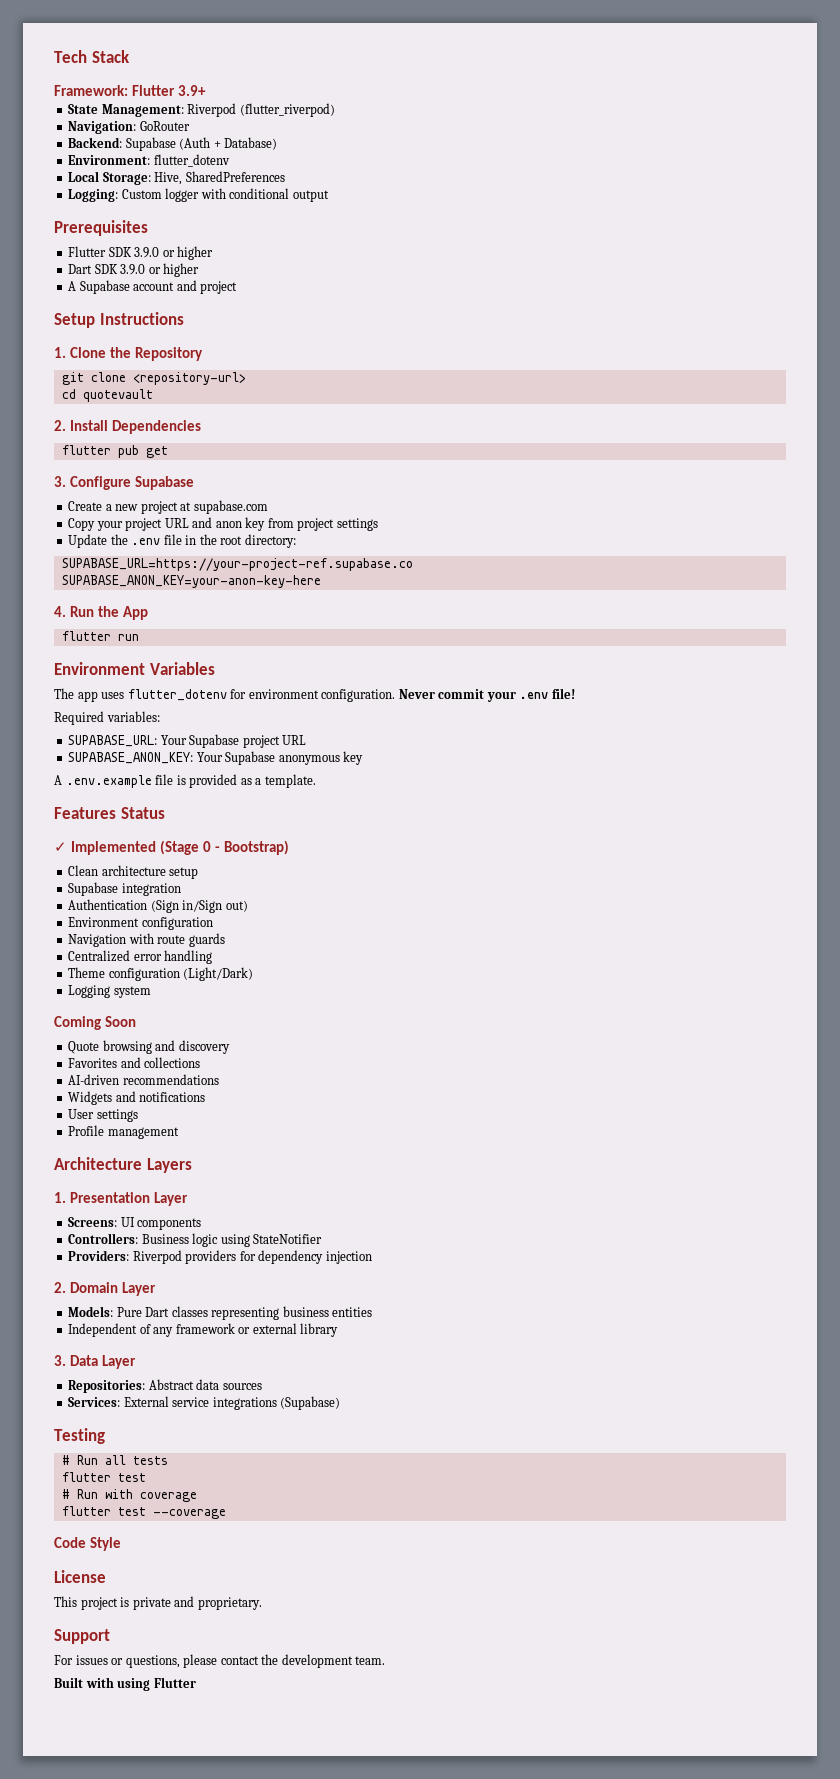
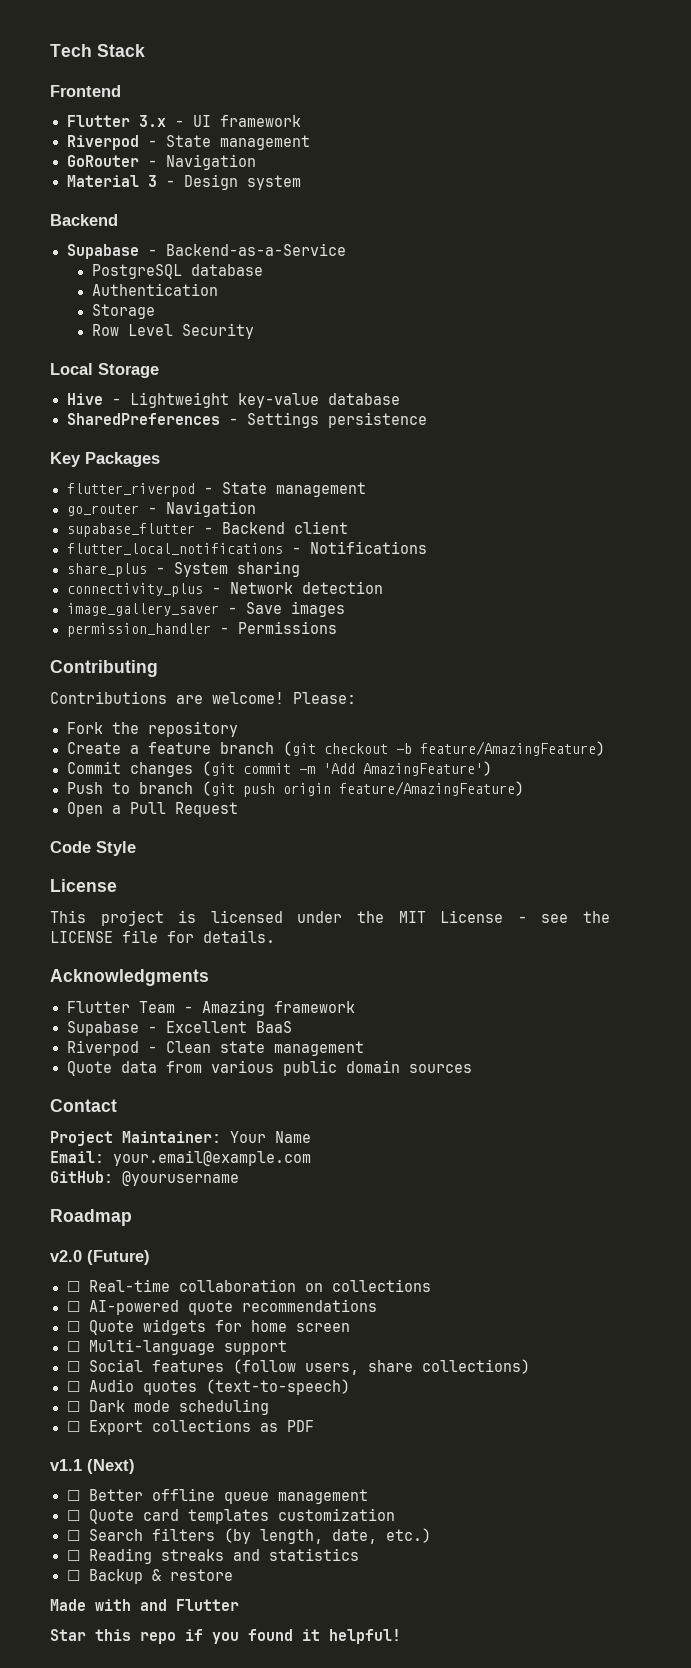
- Framework: Flutter 3.9+
- State Management: Riverpod (flutter_riverpod)
- Navigation: GoRouter
- Backend: Supabase (Auth + Database)
- Environment: flutter_dotenv
- Local Storage: Hive, SharedPreferences
- Logging: Custom logger with conditional output
- Prerequisites
- Flutter SDK 3.9.0 or higher
- Dart SDK 3.9.0 or higher
- A Supabase account and project
- Setup Instructions
- 1. Clone the Repository
- git clone <repository-url>
- cd quotevault
- 2. Install Dependencies
- flutter pub get
- 3. Configure Supabase
- Create a new project at supabase.com
- Copy your project URL and anon key from project settings
- Update the .env file in the root directory:
- SUPABASE_URL=https://your-project-ref.supabase.co
- SUPABASE_ANON_KEY=your-anon-key-here
- 4. Run the App
- flutter run
- Environment Variables
- The app uses flutter_dotenv for environment configuration. Never commit your .env file!
- Required variables:
- SUPABASE_URL: Your Supabase project URL
- SUPABASE_ANON_KEY: Your Supabase anonymous key
- A .env.example file is provided as a template.
- Features Status
- ✓ Implemented (Stage 0 - Bootstrap)
- Clean architecture setup
- Supabase integration
- Authentication (Sign in/Sign out)
- Environment configuration
- Navigation with route guards
- Centralized error handling
- Theme configuration (Light/Dark)
- Logging system
- Coming Soon
- Quote browsing and discovery
- Favorites and collections
- AI-driven recommendations
- Widgets and notifications
- User settings
- Profile management
- Architecture Layers
- 1. Presentation Layer
- Screens: UI components
- Controllers: Business logic using StateNotifier
- Providers: Riverpod providers for dependency injection
- 2. Domain Layer
- Models: Pure Dart classes representing business entities
- Independent of any framework or external library
- 3. Data Layer
- Repositories: Abstract data sources
- Services: External service integrations (Supabase)
- Testing
- # Run all tests
- flutter test
- # Run with coverage
- flutter test --coverage
+ Frontend
+ Flutter 3.x - UI framework
+ Riverpod - State management
+ GoRouter - Navigation
+ Material 3 - Design system
+ Backend
+ Supabase - Backend-as-a-Service
+ PostgreSQL database
+ Authentication
+ Storage
+ Row Level Security
+ Local Storage
+ Hive - Lightweight key-value database
+ SharedPreferences - Settings persistence
+ Key Packages
+ flutter_riverpod - State management
+ go_router - Navigation
+ supabase_flutter - Backend client
+ flutter_local_notifications - Notifications
+ share_plus - System sharing
+ connectivity_plus - Network detection
+ image_gallery_saver - Save images
+ permission_handler - Permissions
+ Contributing
+ Contributions are welcome! Please:
+ Fork the repository
+ Create a feature branch (git checkout -b feature/AmazingFeature)
+ Commit changes (git commit -m 'Add AmazingFeature')
+ Push to branch (git push origin feature/AmazingFeature)
+ Open a Pull Request
- This project is private and proprietary.
- Support
- For issues or questions, please contact the development team.
- Built with using Flutter
+ This project is licensed under the MIT License - see the LICENSE file for details.
+ Acknowledgments
+ Flutter Team - Amazing framework
+ Supabase - Excellent BaaS
+ Riverpod - Clean state management
+ Quote data from various public domain sources
+ Contact
+ Project Maintainer: Your Name
+ Email: your.email@example.com
+ GitHub: @yourusername
+ Roadmap
+ v2.0 (Future)
+ ☐ Real-time collaboration on collections
+ ☐ AI-powered quote recommendations
+ ☐ Quote widgets for home screen
+ ☐ Multi-language support
+ ☐ Social features (follow users, share collections)
+ ☐ Audio quotes (text-to-speech)
+ ☐ Dark mode scheduling
+ ☐ Export collections as PDF
+ v1.1 (Next)
+ ☐ Better offline queue management
+ ☐ Quote card templates customization
+ ☐ Search filters (by length, date, etc.)
+ ☐ Reading streaks and statistics
+ ☐ Backup & restore
+ Made with and Flutter
+ Star this repo if you found it helpful!

